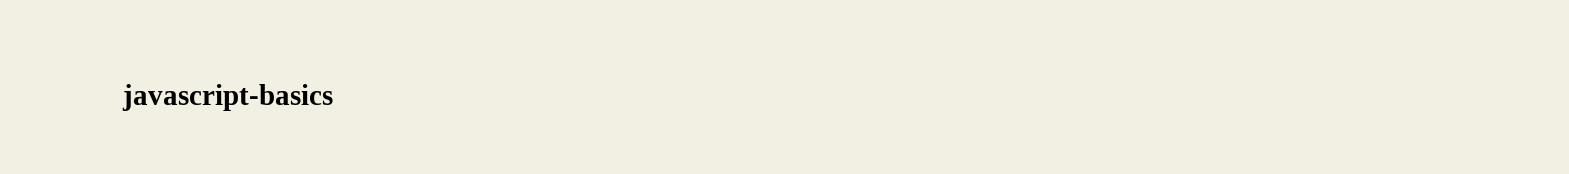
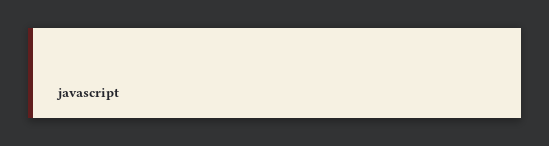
- javascript-basics
+ javascript

